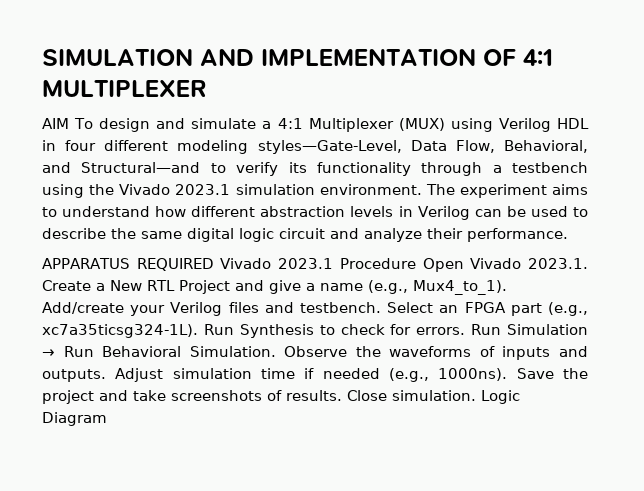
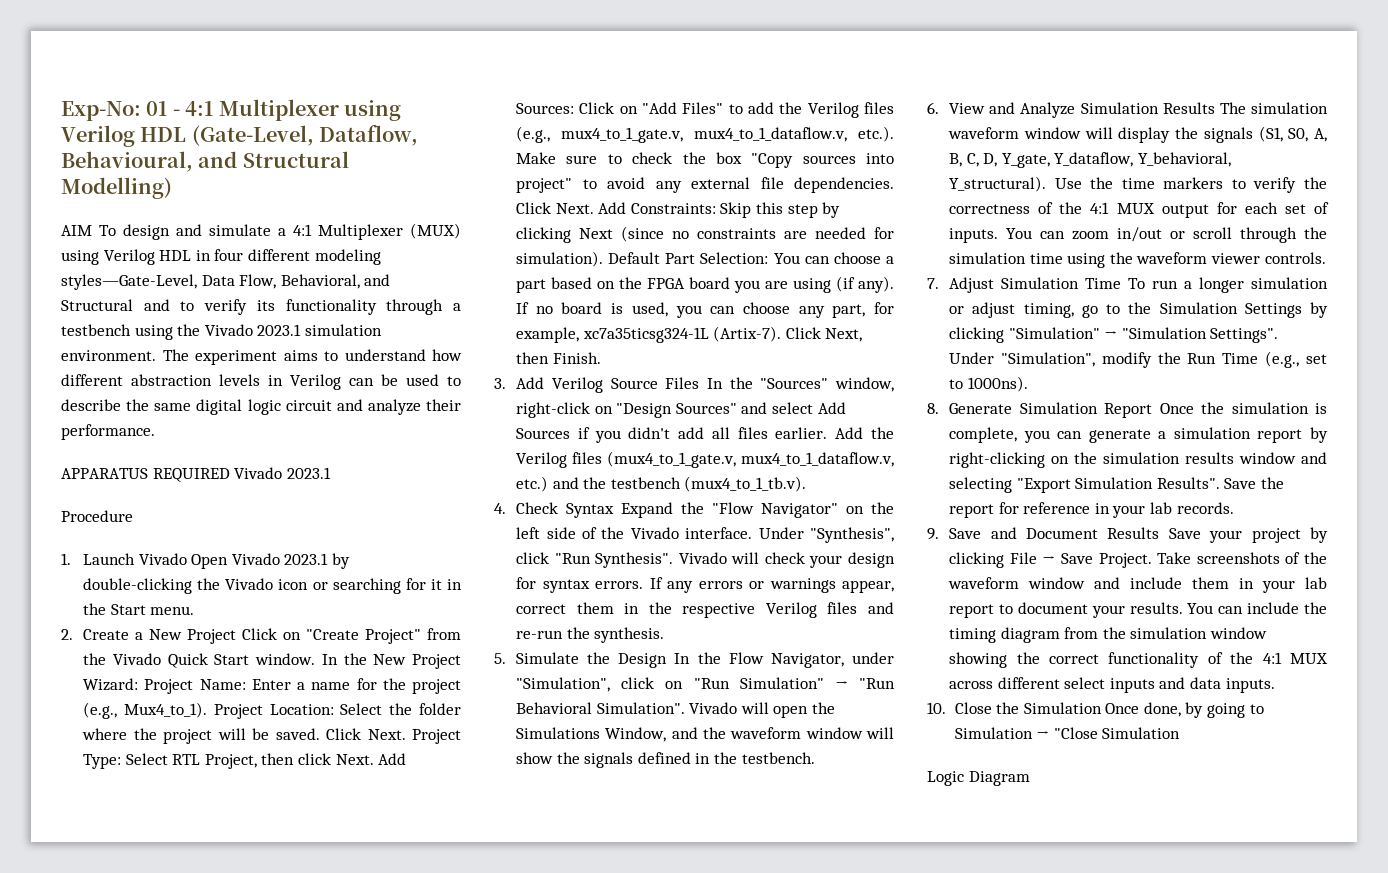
- SIMULATION AND IMPLEMENTATION OF 4:1 MULTIPLEXER
+ Exp-No: 01 - 4:1 Multiplexer using Verilog HDL (Gate-Level, Dataflow, Behavioural, and Structural Modelling)
- AIM To design and simulate a 4:1 Multiplexer (MUX) using Verilog HDL in four different modeling styles—Gate-Level, Data Flow, Behavioral, and Structural—and to verify its functionality through a testbench using the Vivado 2023.1 simulation environment.
+ AIM To design and simulate a 4:1 Multiplexer (MUX) using Verilog HDL in four different modeling styles—Gate-Level, Data Flow, Behavioral, and Structural and to verify its functionality through a testbench using the Vivado 2023.1 simulation environment.
- APPARATUS REQUIRED Vivado 2023.1 Procedure Open Vivado 2023.1. Create a New RTL Project and give a name (e.g., Mux4_to_1). Add/create your Verilog files and testbench. Select an FPGA part (e.g., xc7a35ticsg324-1L). Run Synthesis to check for errors. Run Simulation → Run Behavioral Simulation. Observe the waveforms of inputs and outputs. Adjust simulation time if needed (e.g., 1000ns). Save the project and take screenshots of results. Close simulation. Logic Diagram
+ APPARATUS REQUIRED Vivado 2023.1
+ Procedure
+ 1. Launch Vivado Open Vivado 2023.1 by double-clicking the Vivado icon or searching for it in the Start menu.
+ 2. Create a New Project Click on "Create Project" from the Vivado Quick Start window. In the New Project Wizard: Project Name: Enter a name for the project (e.g., Mux4_to_1). Project Location: Select the folder where the project will be saved. Click Next. Project Type: Select RTL Project, then click Next. Add Sources: Click on "Add Files" to add the Verilog files (e.g., mux4_to_1_gate.v, mux4_to_1_dataflow.v, etc.). Make sure to check the box "Copy sources into project" to avoid any external file dependencies. Click Next. Add Constraints: Skip this step by clicking Next (since no constraints are needed for simulation). Default Part Selection: You can choose a part based on the FPGA board you are using (if any). If no board is used, you can choose any part, for example, xc7a35ticsg324-1L (Artix-7). Click Next, then Finish.
+ 3. Add Verilog Source Files In the "Sources" window, right-click on "Design Sources" and select Add Sources if you didn't add all files earlier. Add the Verilog files (mux4_to_1_gate.v, mux4_to_1_dataflow.v, etc.) and the testbench (mux4_to_1_tb.v).
+ 4. Check Syntax Expand the "Flow Navigator" on the left side of the Vivado interface. Under "Synthesis", click "Run Synthesis". Vivado will check your design for syntax errors. If any errors or warnings appear, correct them in the respective Verilog files and re-run the synthesis.
+ 5. Simulate the Design In the Flow Navigator, under "Simulation", click on "Run Simulation" → "Run Behavioral Simulation". Vivado will open the Simulations Window, and the waveform window will show the signals defined in the testbench.
+ 6. View and Analyze Simulation Results The simulation waveform window will display the signals (S1, S0, A, B, C, D, Y_gate, Y_dataflow, Y_behavioral, Y_structural). Use the time markers to verify the correctness of the 4:1 MUX output for each set of inputs. You can zoom in/out or scroll through the simulation time using the waveform viewer controls.
+ 7. Adjust Simulation Time To run a longer simulation or adjust timing, go to the Simulation Settings by clicking "Simulation" → "Simulation Settings". Under "Simulation", modify the Run Time (e.g., set to 1000ns).
+ 8. Generate Simulation Report Once the simulation is complete, you can generate a simulation report by right-clicking on the simulation results window and selecting "Export Simulation Results". Save the report for reference in your lab records.
+ 9. Save and Document Results Save your project by clicking File → Save Project. Take screenshots of the waveform window and include them in your lab report to document your results. You can include the timing diagram from the simulation window showing the correct functionality of the 4:1 MUX across different select inputs and data inputs.
+ 10. Close the Simulation Once done, by going to Simulation → "Close Simulation
+ Logic Diagram

